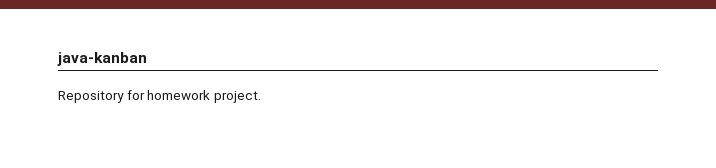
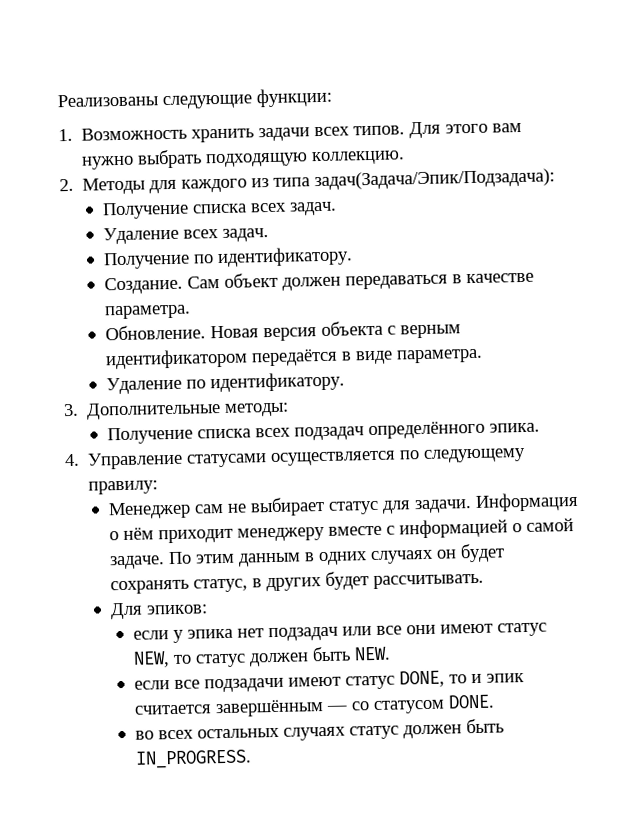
- java-kanban
- Repository for homework project.
+ Реализованы следующие функции:
+ 1. Возможность хранить задачи всех типов. Для этого вам нужно выбрать подходящую коллекцию.
+ 2. Методы для каждого из типа задач(Задача/Эпик/Подзадача):
+ Получение списка всех задач.
+ Удаление всех задач.
+ Получение по идентификатору.
+ Создание. Сам объект должен передаваться в качестве параметра.
+ Обновление. Новая версия объекта с верным идентификатором передаётся в виде параметра.
+ Удаление по идентификатору.
+ 3. Дополнительные методы:
+ Получение списка всех подзадач определённого эпика.
+ 4. Управление статусами осуществляется по следующему правилу:
+ Менеджер сам не выбирает статус для задачи. Информация о нём приходит менеджеру вместе с информацией о самой задаче. По этим данным в одних случаях он будет сохранять статус, в других будет рассчитывать.
+ Для эпиков:
+ если у эпика нет подзадач или все они имеют статус NEW, то статус должен быть NEW.
+ если все подзадачи имеют статус DONE, то и эпик считается завершённым — со статусом DONE.
+ во всех остальных случаях статус должен быть IN_PROGRESS.

